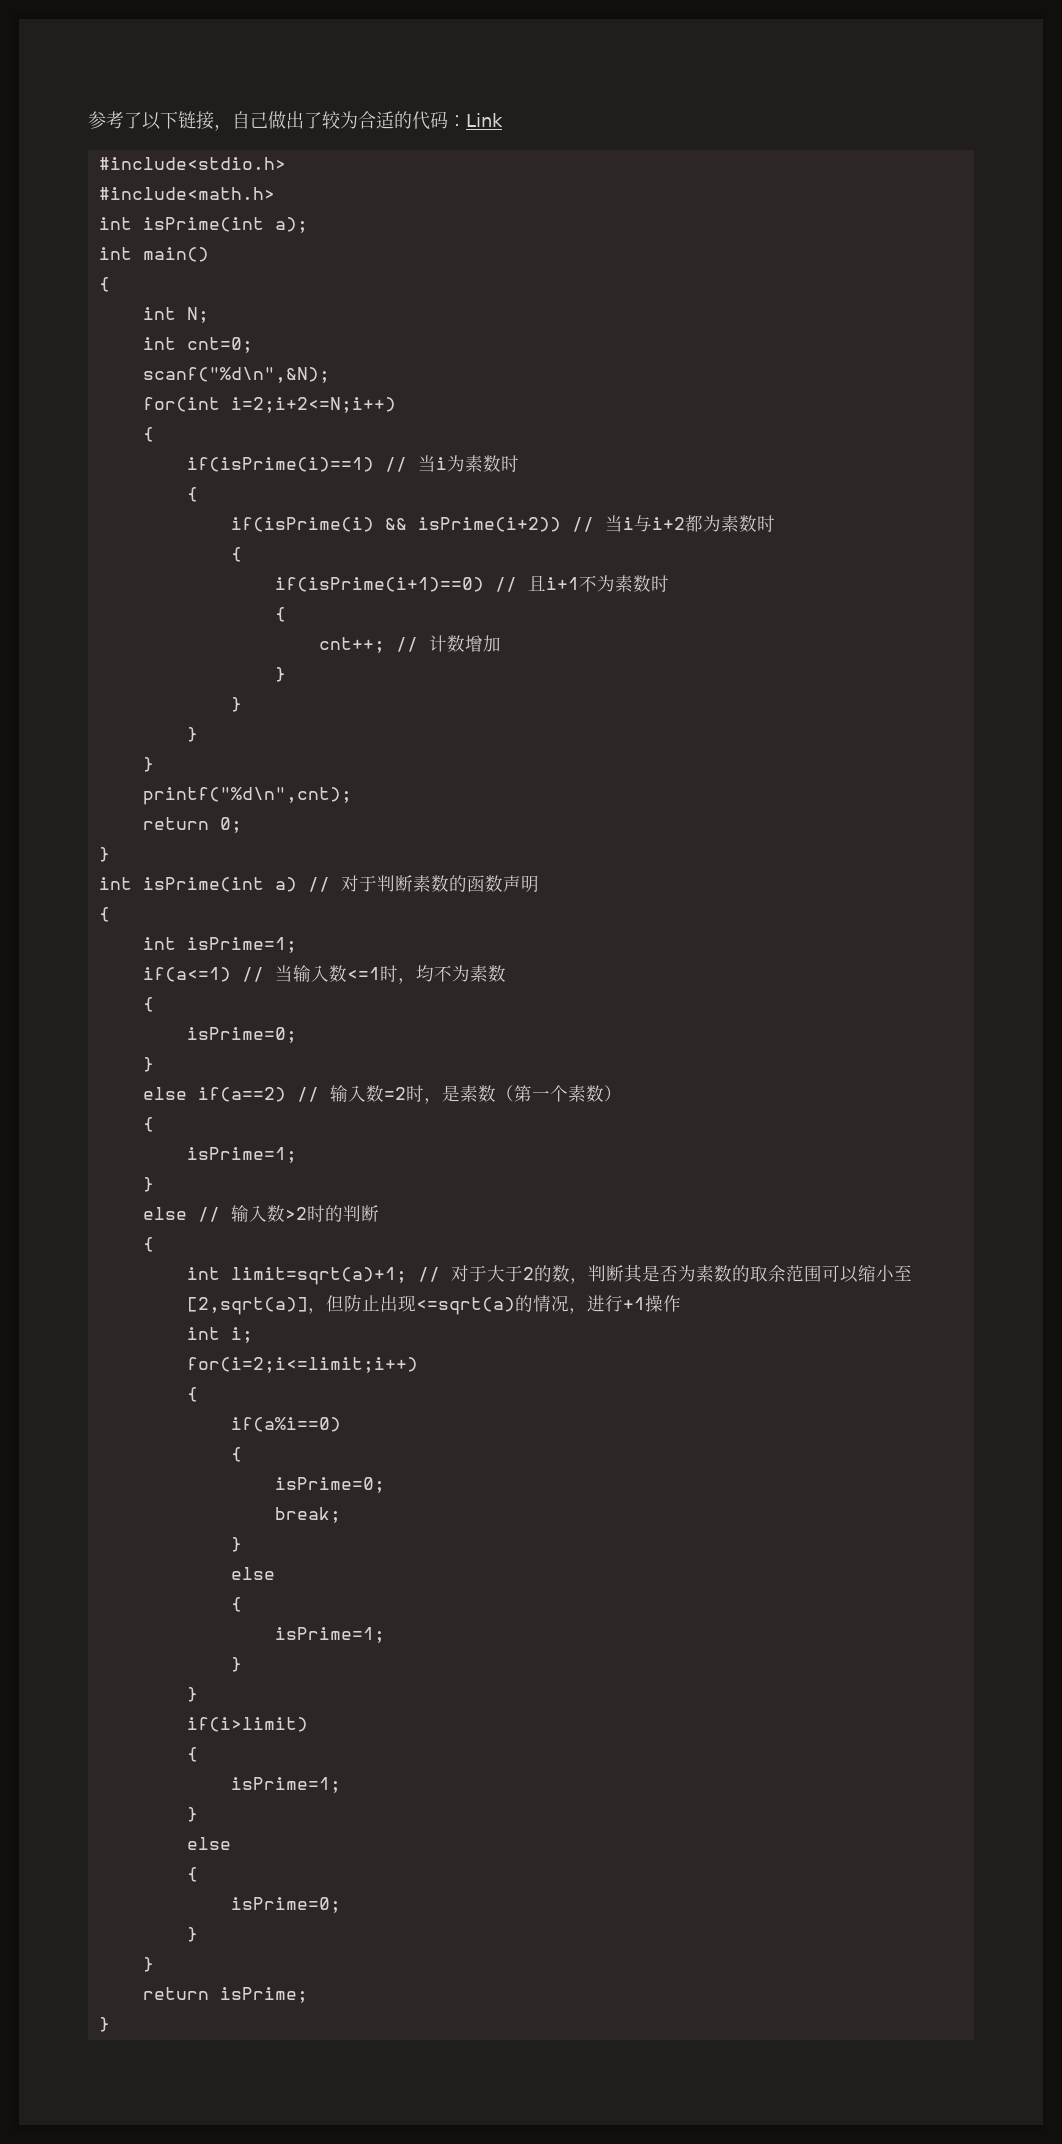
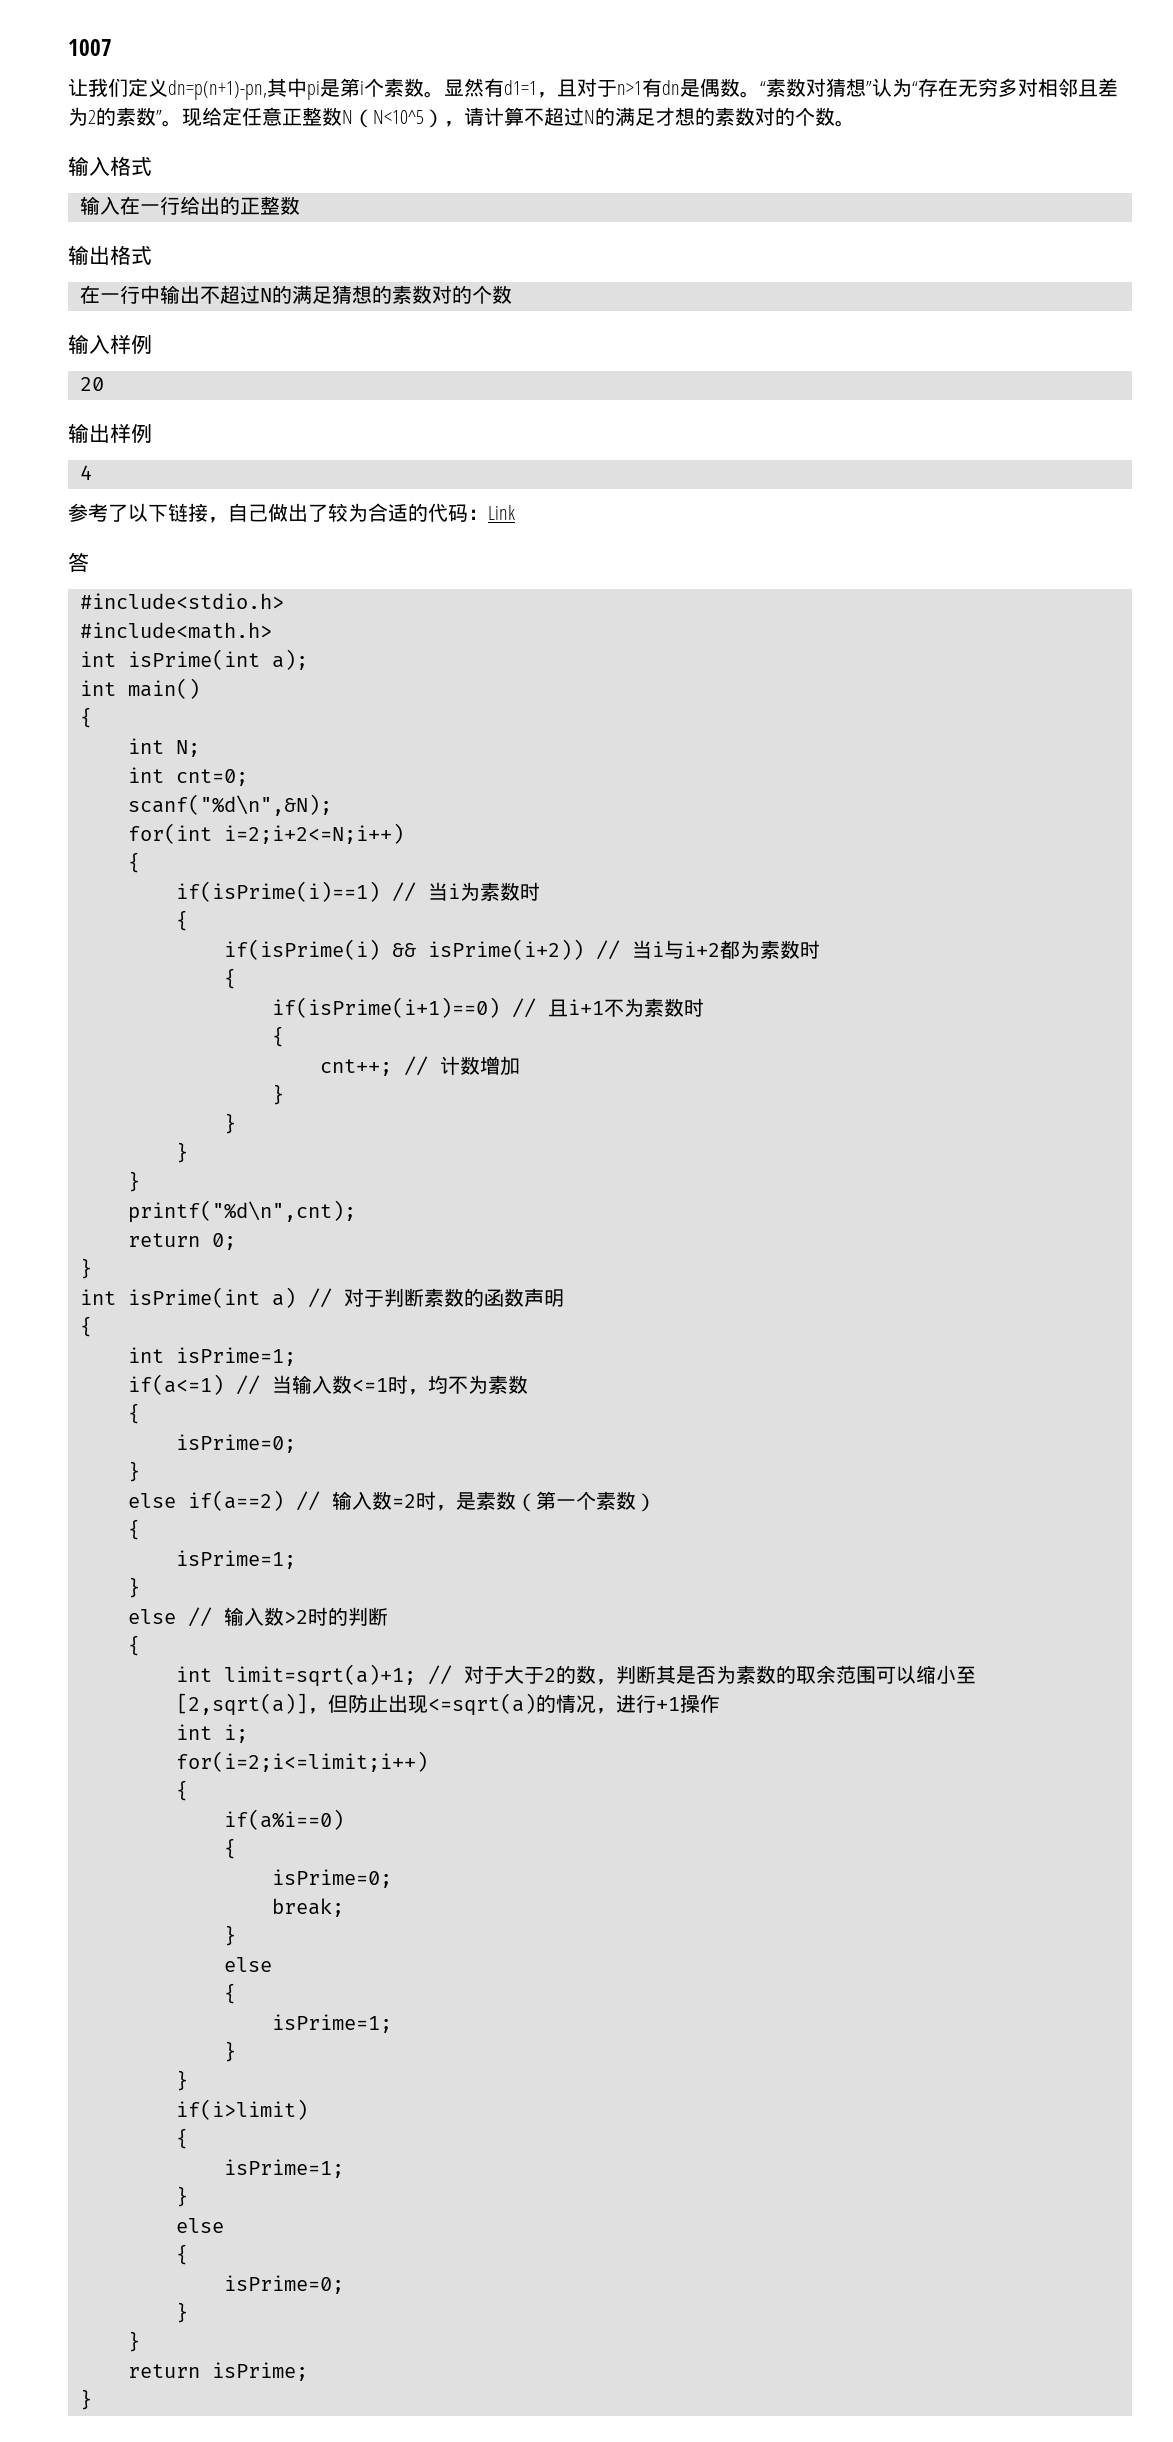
+ 1007
+ 让我们定义dn=p(n+1)-pn,其中pi是第i个素数。显然有d1=1，且对于n>1有dn是偶数。“素数对猜想”认为“存在无穷多对相邻且差为2的素数”。现给定任意正整数N（N<10^5），请计算不超过N的满足才想的素数对的个数。
+ 输入格式
+ 输入在一行给出的正整数
+ 输出格式
+ 在一行中输出不超过N的满足猜想的素数对的个数
+ 输入样例
+ 20
+ 输出样例
+ 4
+ 答

